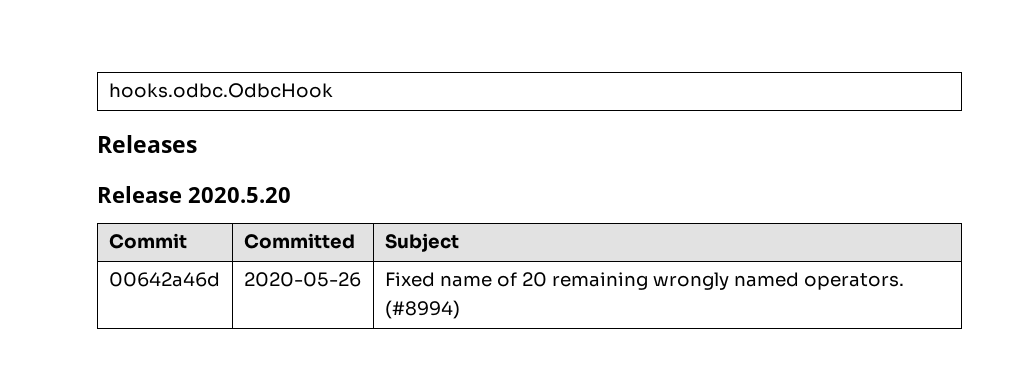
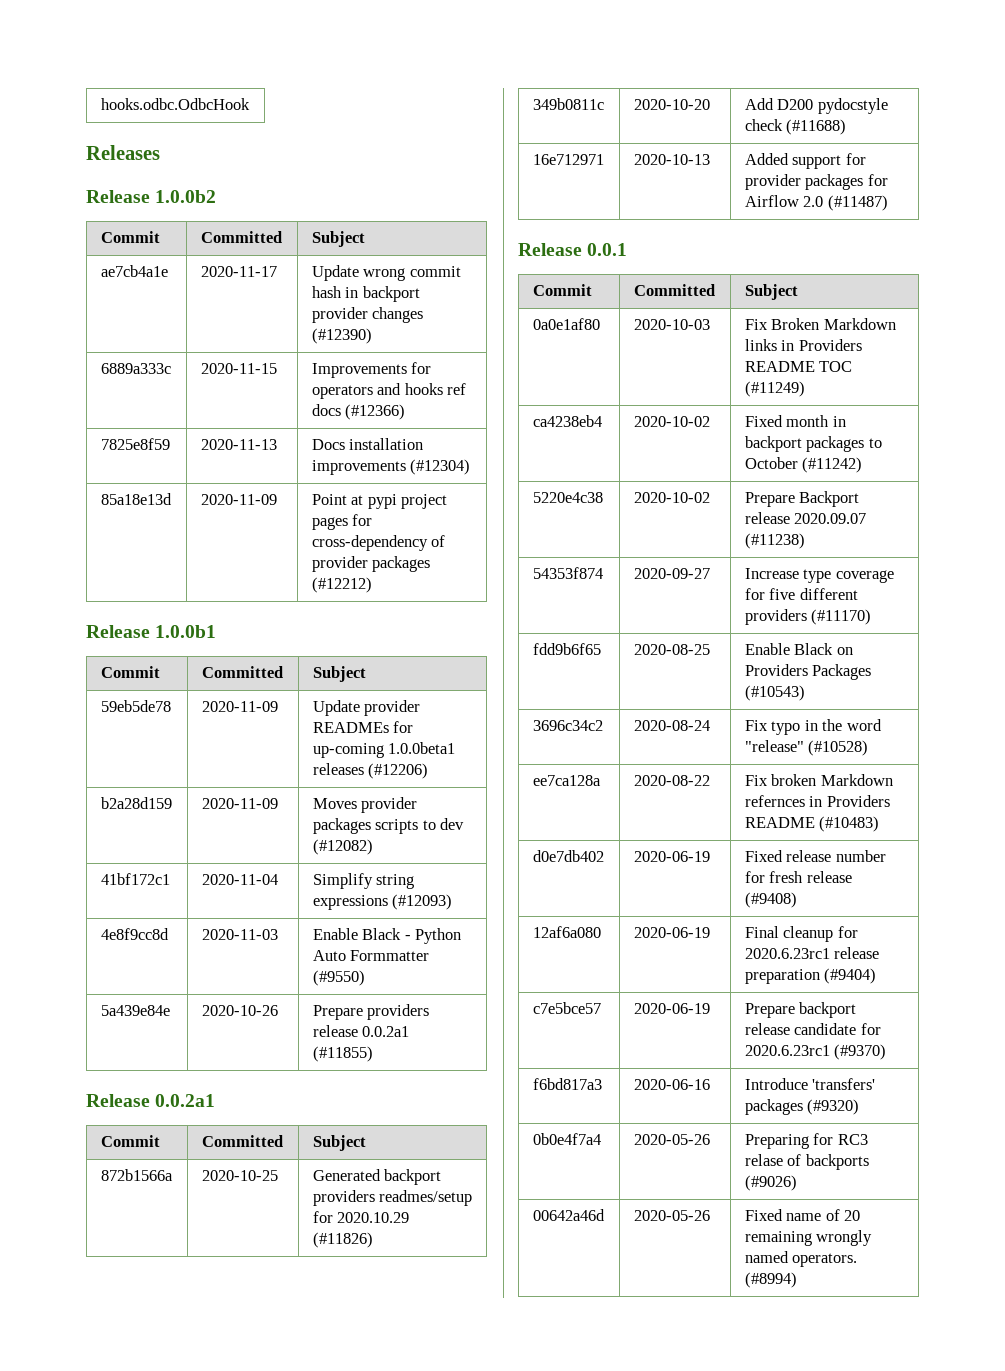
- Release 2020.5.20
+ Release 1.0.0b2
  Commit | Committed | Subject
+ ae7cb4a1e | 2020-11-17 | Update wrong commit hash in backport provider changes (#12390)
+ 6889a333c | 2020-11-15 | Improvements for operators and hooks ref docs (#12366)
+ 7825e8f59 | 2020-11-13 | Docs installation improvements (#12304)
+ 85a18e13d | 2020-11-09 | Point at pypi project pages for cross-dependency of provider packages (#12212)
+ Release 1.0.0b1
+ Commit | Committed | Subject
+ 59eb5de78 | 2020-11-09 | Update provider READMEs for up-coming 1.0.0beta1 releases (#12206)
+ b2a28d159 | 2020-11-09 | Moves provider packages scripts to dev (#12082)
+ 41bf172c1 | 2020-11-04 | Simplify string expressions (#12093)
+ 4e8f9cc8d | 2020-11-03 | Enable Black - Python Auto Formmatter (#9550)
+ 5a439e84e | 2020-10-26 | Prepare providers release 0.0.2a1 (#11855)
+ Release 0.0.2a1
+ Commit | Committed | Subject
+ 872b1566a | 2020-10-25 | Generated backport providers readmes/setup for 2020.10.29 (#11826)
+ 349b0811c | 2020-10-20 | Add D200 pydocstyle check (#11688)
+ 16e712971 | 2020-10-13 | Added support for provider packages for Airflow 2.0 (#11487)
+ Release 0.0.1
+ Commit | Committed | Subject
+ 0a0e1af80 | 2020-10-03 | Fix Broken Markdown links in Providers README TOC (#11249)
+ ca4238eb4 | 2020-10-02 | Fixed month in backport packages to October (#11242)
+ 5220e4c38 | 2020-10-02 | Prepare Backport release 2020.09.07 (#11238)
+ 54353f874 | 2020-09-27 | Increase type coverage for five different providers (#11170)
+ fdd9b6f65 | 2020-08-25 | Enable Black on Providers Packages (#10543)
+ 3696c34c2 | 2020-08-24 | Fix typo in the word "release" (#10528)
+ ee7ca128a | 2020-08-22 | Fix broken Markdown refernces in Providers README (#10483)
+ d0e7db402 | 2020-06-19 | Fixed release number for fresh release (#9408)
+ 12af6a080 | 2020-06-19 | Final cleanup for 2020.6.23rc1 release preparation (#9404)
+ c7e5bce57 | 2020-06-19 | Prepare backport release candidate for 2020.6.23rc1 (#9370)
+ f6bd817a3 | 2020-06-16 | Introduce 'transfers' packages (#9320)
+ 0b0e4f7a4 | 2020-05-26 | Preparing for RC3 relase of backports (#9026)

